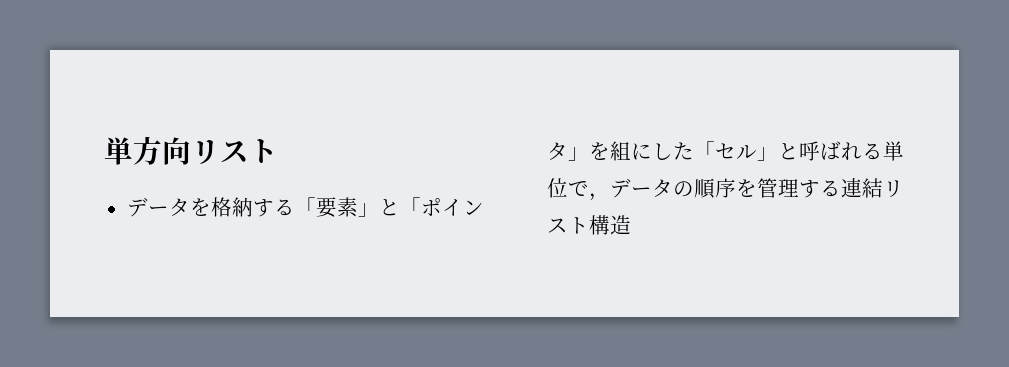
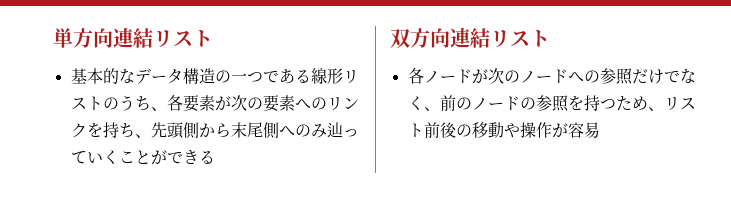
- 単方向リスト
- データを格納する「要素」と「ポインタ」を組にした「セル」と呼ばれる単位で，データの順序を管理する連結リスト構造
+ 単方向連結リスト
+ 基本的なデータ構造の一つである線形リストのうち、各要素が次の要素へのリンクを持ち、先頭側から末尾側へのみ辿っていくことができる
+ 双方向連結リスト
+ 各ノードが次のノードへの参照だけでなく、前のノードの参照を持つため、リスト前後の移動や操作が容易

